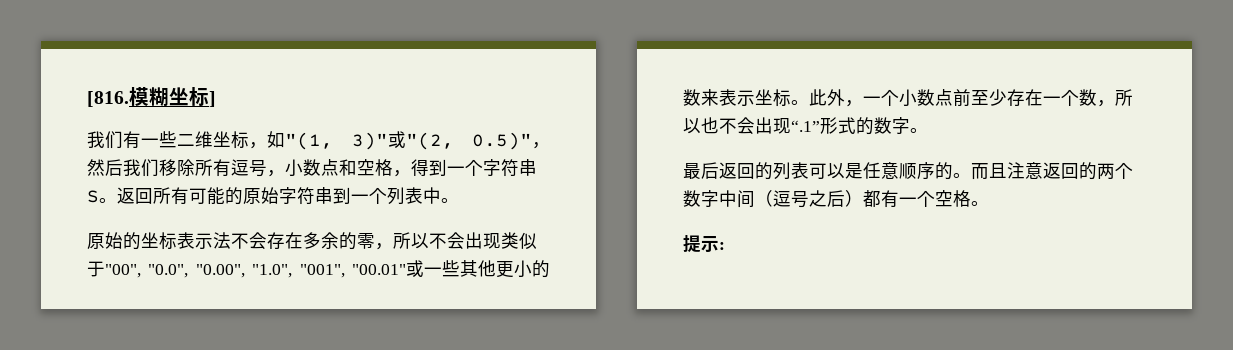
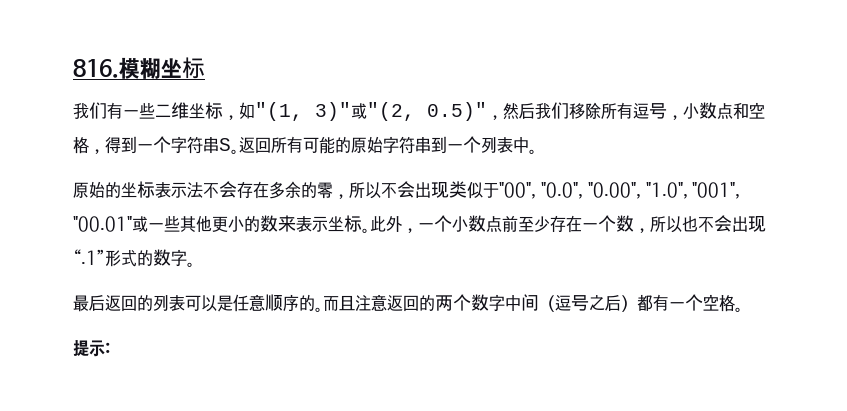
- [816.模糊坐标]
+ 816.模糊坐标

